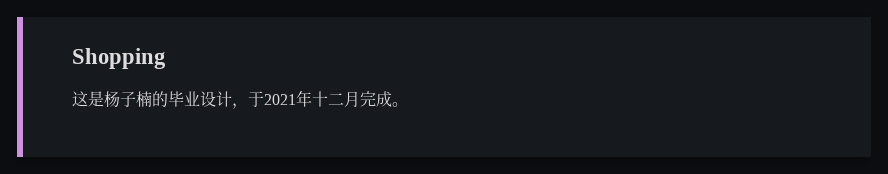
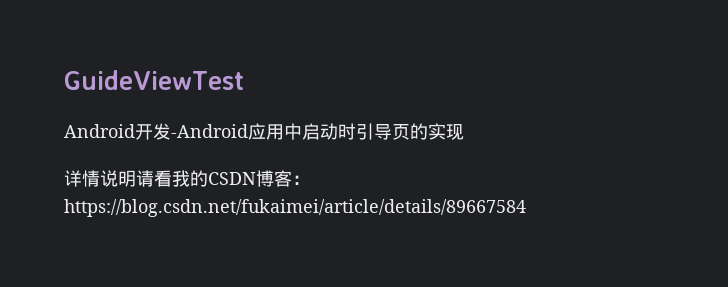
- Shopping
- 这是杨子楠的毕业设计，于2021年十二月完成。
+ GuideViewTest
+ Android开发-Android应用中启动时引导页的实现
+ 详情说明请看我的CSDN博客：https://blog.csdn.net/fukaimei/article/details/89667584

